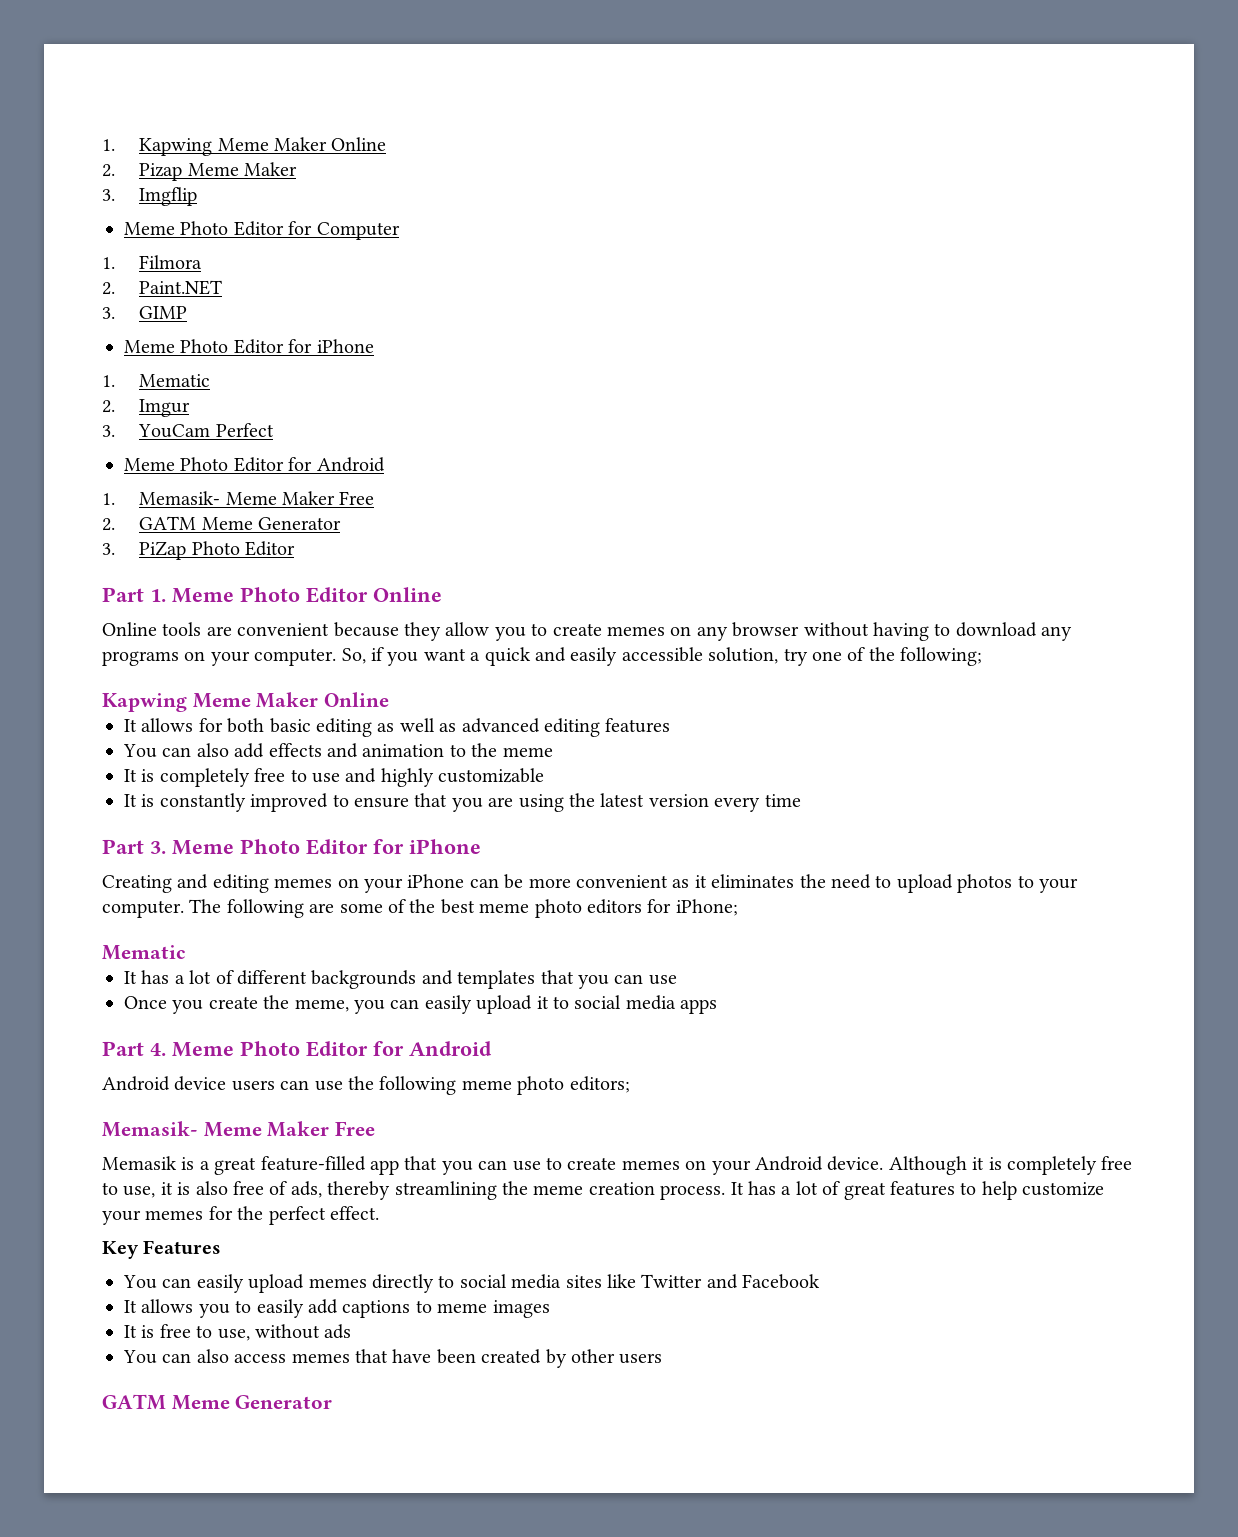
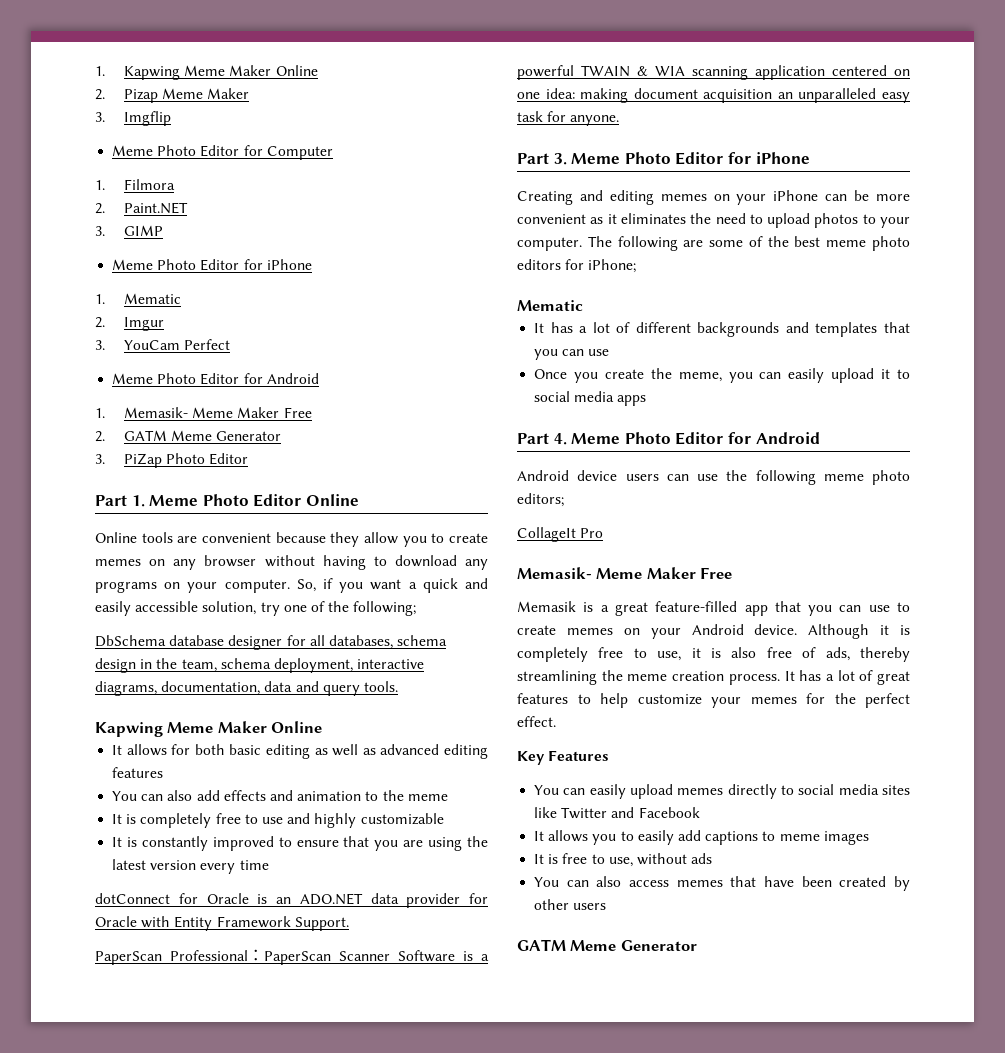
+ DbSchema database designer for all databases, schema design in the team, schema deployment, interactive diagrams, documentation, data and query tools.
+ dotConnect for Oracle is an ADO.NET data provider for Oracle with Entity Framework Support.
+ PaperScan Professional：PaperScan Scanner Software is a powerful TWAIN & WIA scanning application centered on one idea: making document acquisition an unparalleled easy task for anyone.
+ CollageIt Pro

